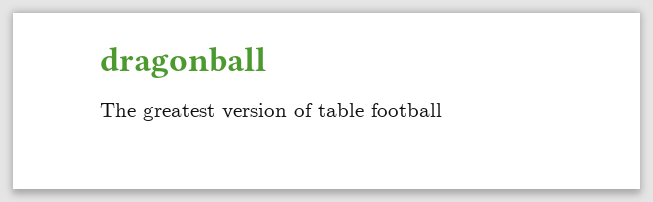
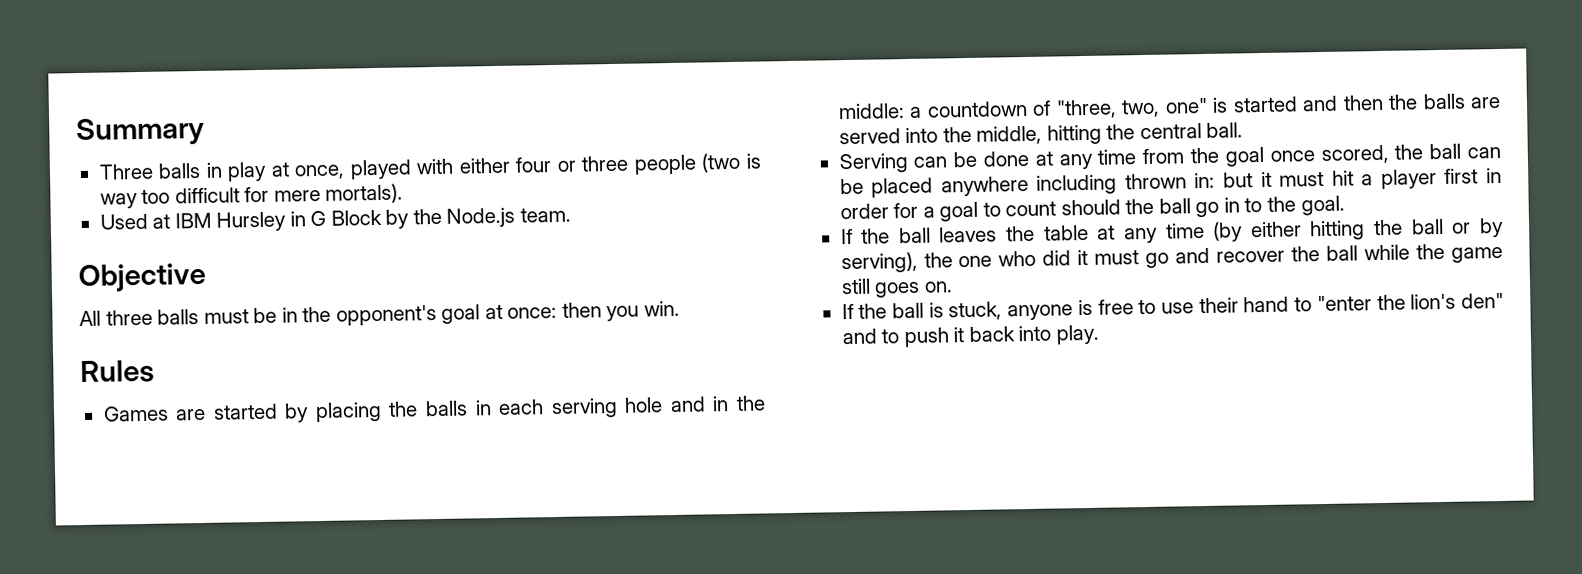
- dragonball
- The greatest version of table football
+ Summary
+ Three balls in play at once, played with either four or three people (two is way too difficult for mere mortals).
+ Used at IBM Hursley in G Block by the Node.js team.
+ Objective
+ All three balls must be in the opponent's goal at once: then you win.
+ Rules
+ Games are started by placing the balls in each serving hole and in the middle: a countdown of "three, two, one" is started and then the balls are served into the middle, hitting the central ball.
+ Serving can be done at any time from the goal once scored, the ball can be placed anywhere including thrown in: but it must hit a player first in order for a goal to count should the ball go in to the goal.
+ If the ball leaves the table at any time (by either hitting the ball or by serving), the one who did it must go and recover the ball while the game still goes on.
+ If the ball is stuck, anyone is free to use their hand to "enter the lion's den" and to push it back into play.

